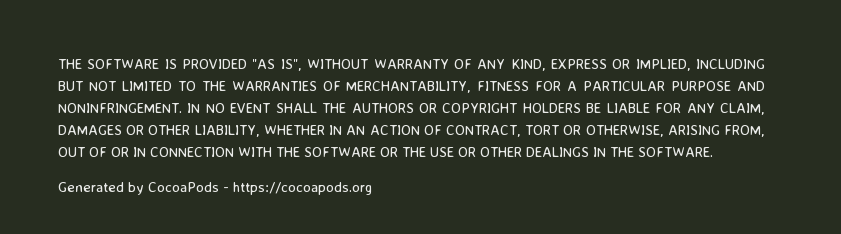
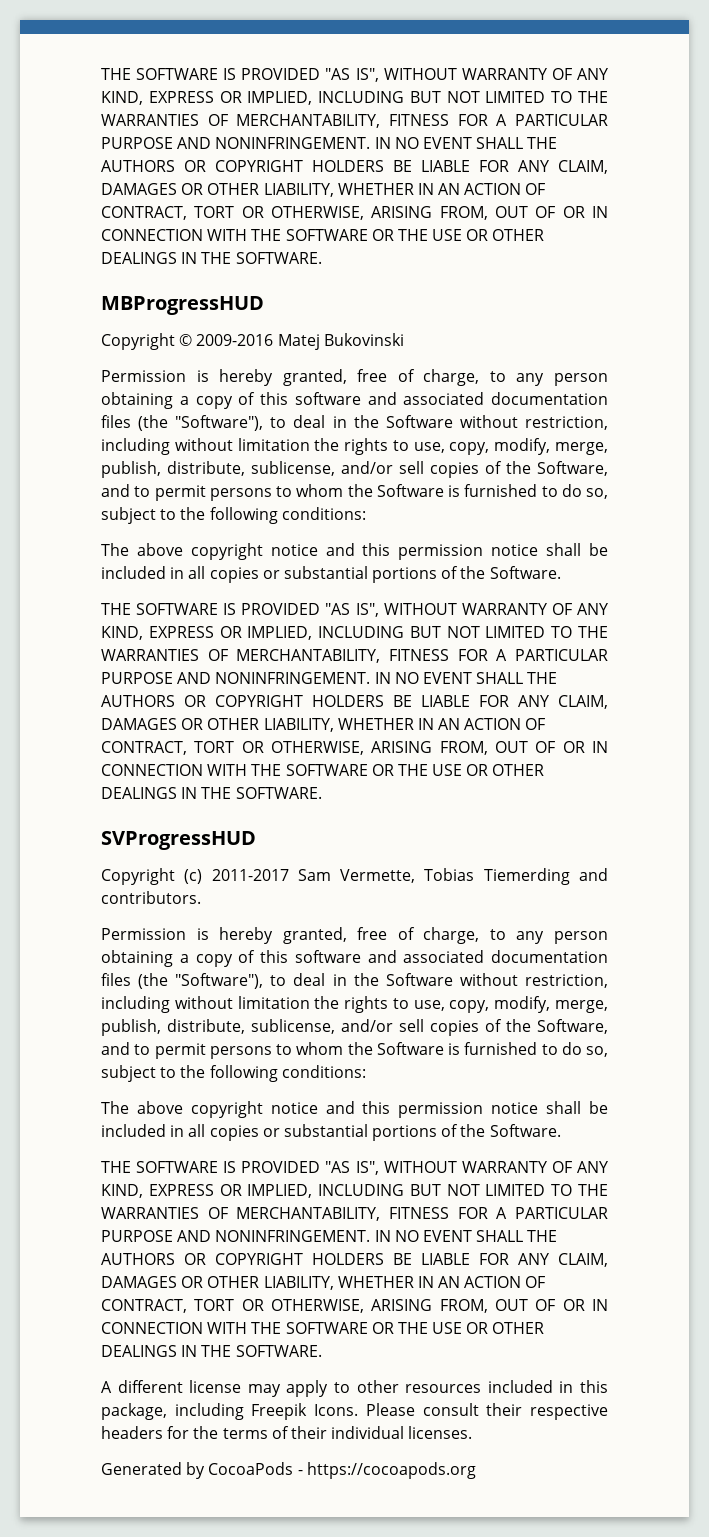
+ MBProgressHUD
+ Copyright © 2009-2016 Matej Bukovinski
+ Permission is hereby granted, free of charge, to any person obtaining a copy of this software and associated documentation files (the "Software"), to deal in the Software without restriction, including without limitation the rights to use, copy, modify, merge, publish, distribute, sublicense, and/or sell copies of the Software, and to permit persons to whom the Software is furnished to do so, subject to the following conditions:
+ The above copyright notice and this permission notice shall be included in all copies or substantial portions of the Software.
+ THE SOFTWARE IS PROVIDED "AS IS", WITHOUT WARRANTY OF ANY KIND, EXPRESS OR IMPLIED, INCLUDING BUT NOT LIMITED TO THE WARRANTIES OF MERCHANTABILITY, FITNESS FOR A PARTICULAR PURPOSE AND NONINFRINGEMENT. IN NO EVENT SHALL THE AUTHORS OR COPYRIGHT HOLDERS BE LIABLE FOR ANY CLAIM, DAMAGES OR OTHER LIABILITY, WHETHER IN AN ACTION OF CONTRACT, TORT OR OTHERWISE, ARISING FROM, OUT OF OR IN CONNECTION WITH THE SOFTWARE OR THE USE OR OTHER DEALINGS IN THE SOFTWARE.
+ SVProgressHUD
+ Copyright (c) 2011-2017 Sam Vermette, Tobias Tiemerding and contributors.
+ Permission is hereby granted, free of charge, to any person obtaining a copy of this software and associated documentation files (the "Software"), to deal in the Software without restriction, including without limitation the rights to use, copy, modify, merge, publish, distribute, sublicense, and/or sell copies of the Software, and to permit persons to whom the Software is furnished to do so, subject to the following conditions:
+ The above copyright notice and this permission notice shall be included in all copies or substantial portions of the Software.
+ THE SOFTWARE IS PROVIDED "AS IS", WITHOUT WARRANTY OF ANY KIND, EXPRESS OR IMPLIED, INCLUDING BUT NOT LIMITED TO THE WARRANTIES OF MERCHANTABILITY, FITNESS FOR A PARTICULAR PURPOSE AND NONINFRINGEMENT. IN NO EVENT SHALL THE AUTHORS OR COPYRIGHT HOLDERS BE LIABLE FOR ANY CLAIM, DAMAGES OR OTHER LIABILITY, WHETHER IN AN ACTION OF CONTRACT, TORT OR OTHERWISE, ARISING FROM, OUT OF OR IN CONNECTION WITH THE SOFTWARE OR THE USE OR OTHER DEALINGS IN THE SOFTWARE.
+ A different license may apply to other resources included in this package, including Freepik Icons. Please consult their respective headers for the terms of their individual licenses.

